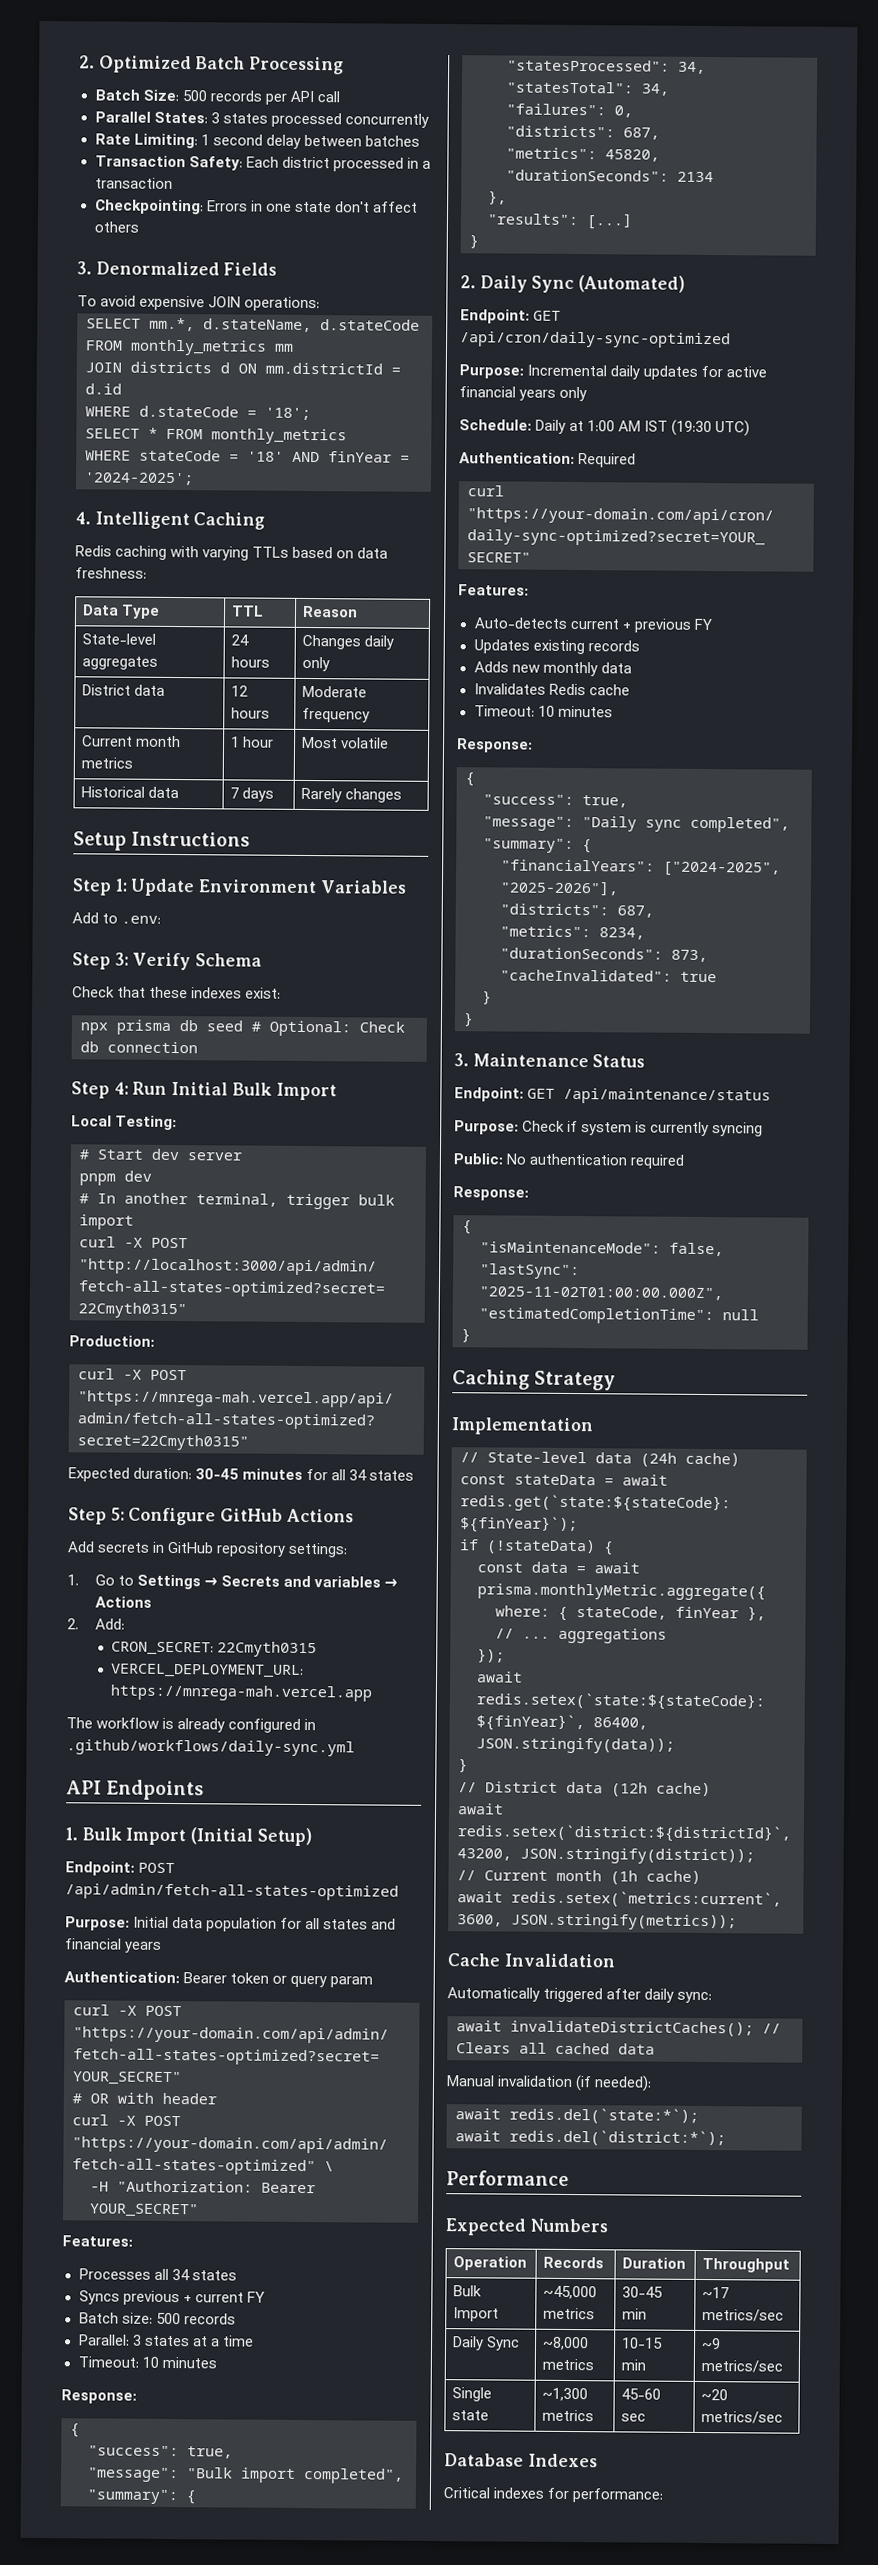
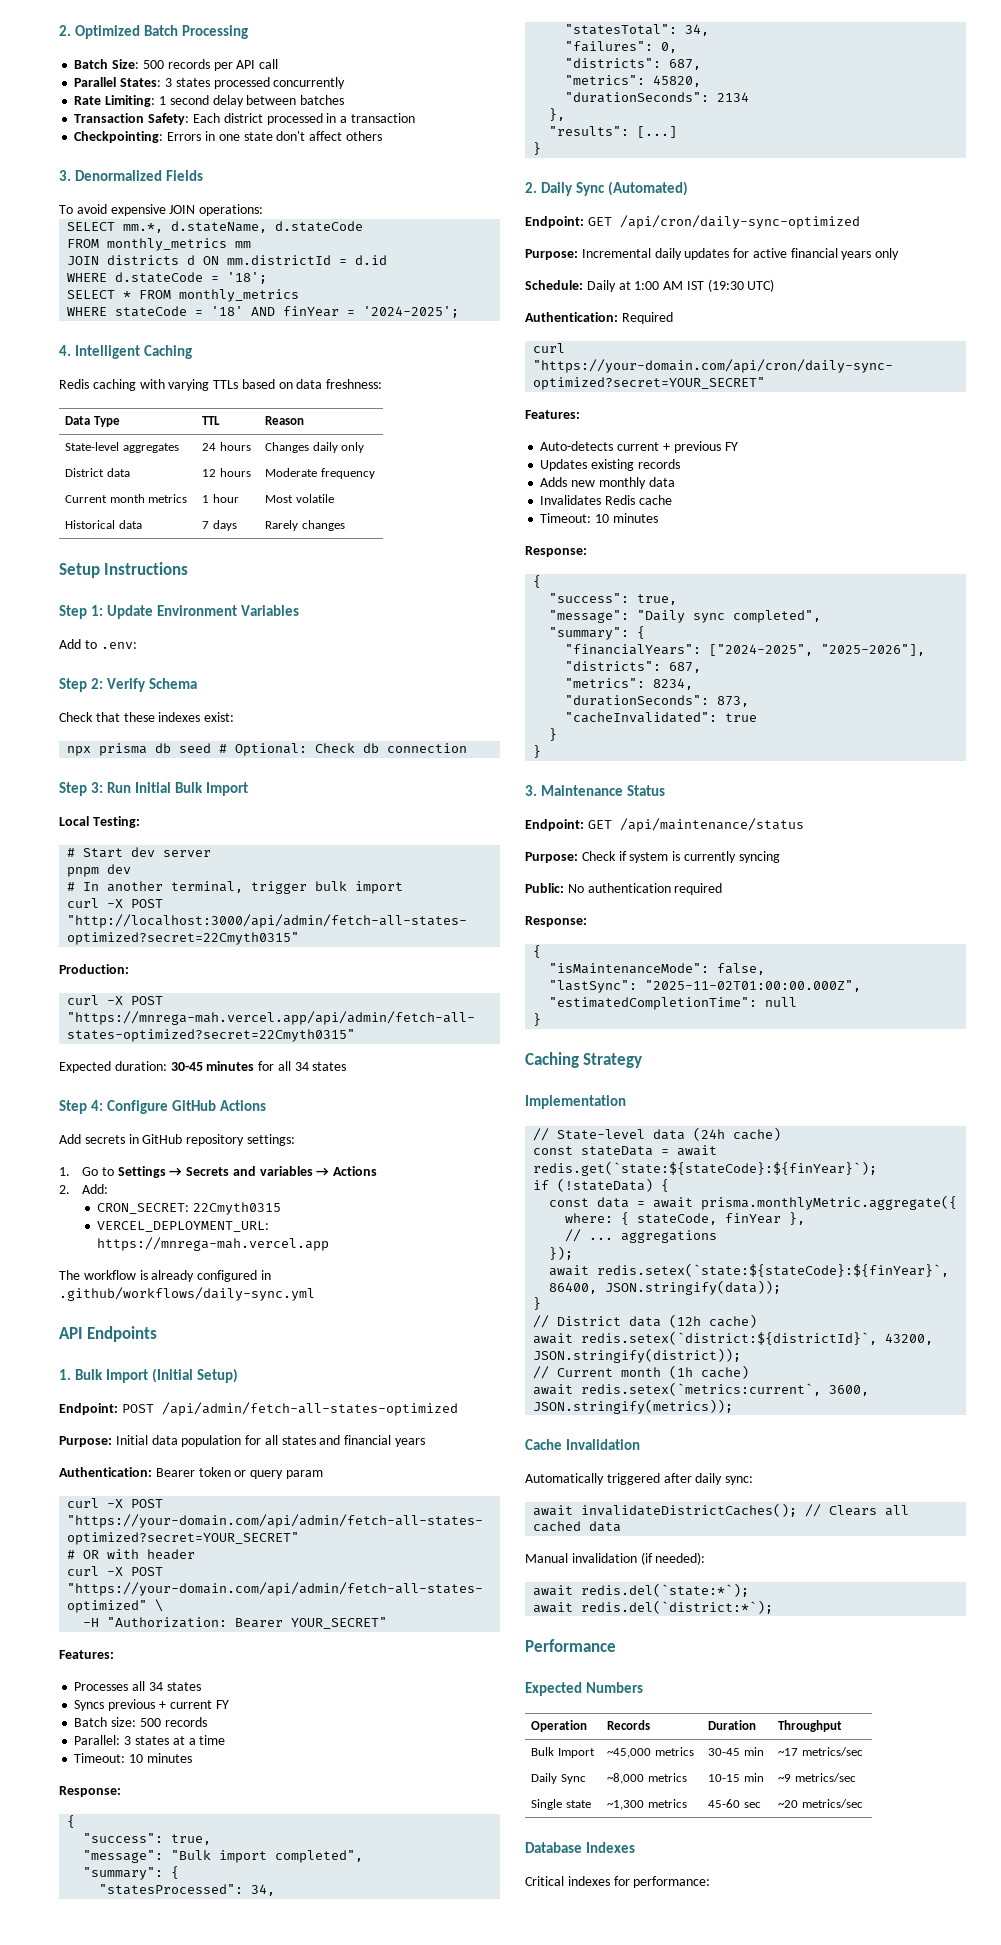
- Step 3: Verify Schema
+ Step 2: Verify Schema
- Step 4: Run Initial Bulk Import
+ Step 3: Run Initial Bulk Import
- Step 5: Configure GitHub Actions
+ Step 4: Configure GitHub Actions

